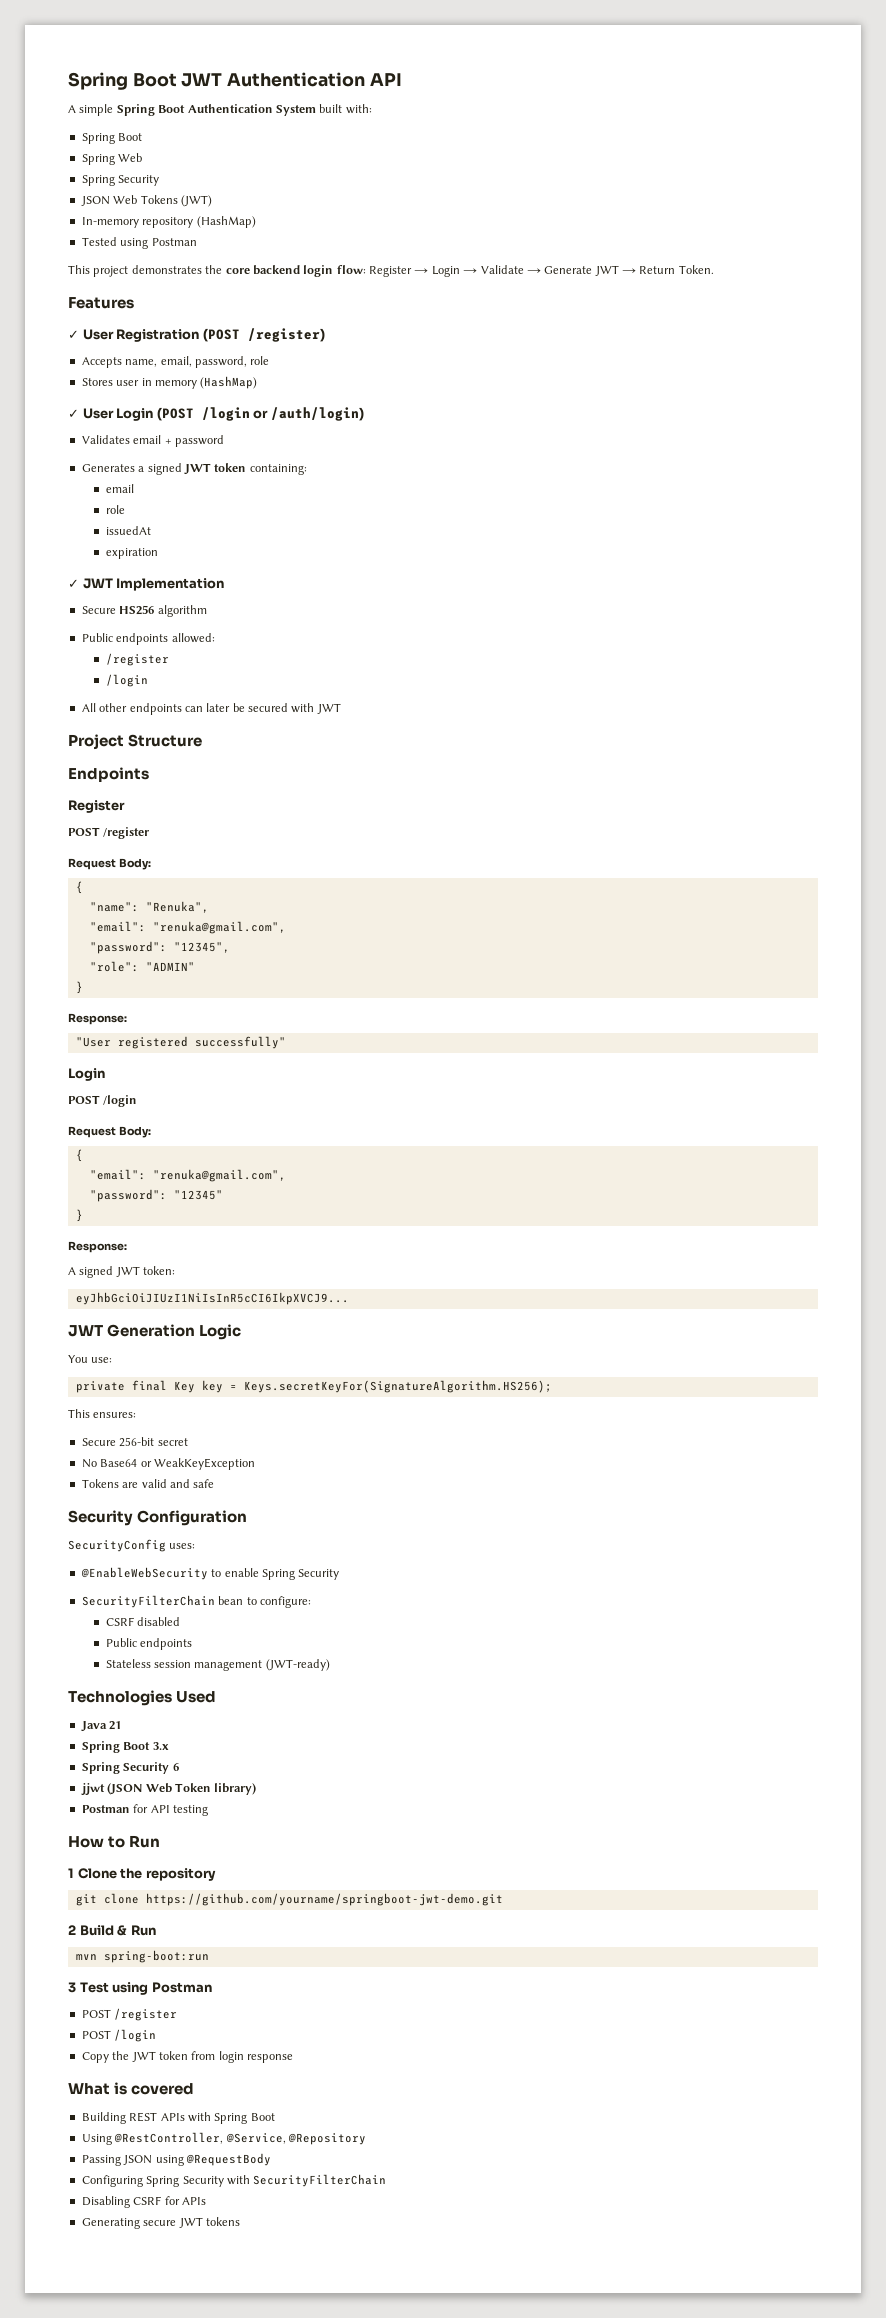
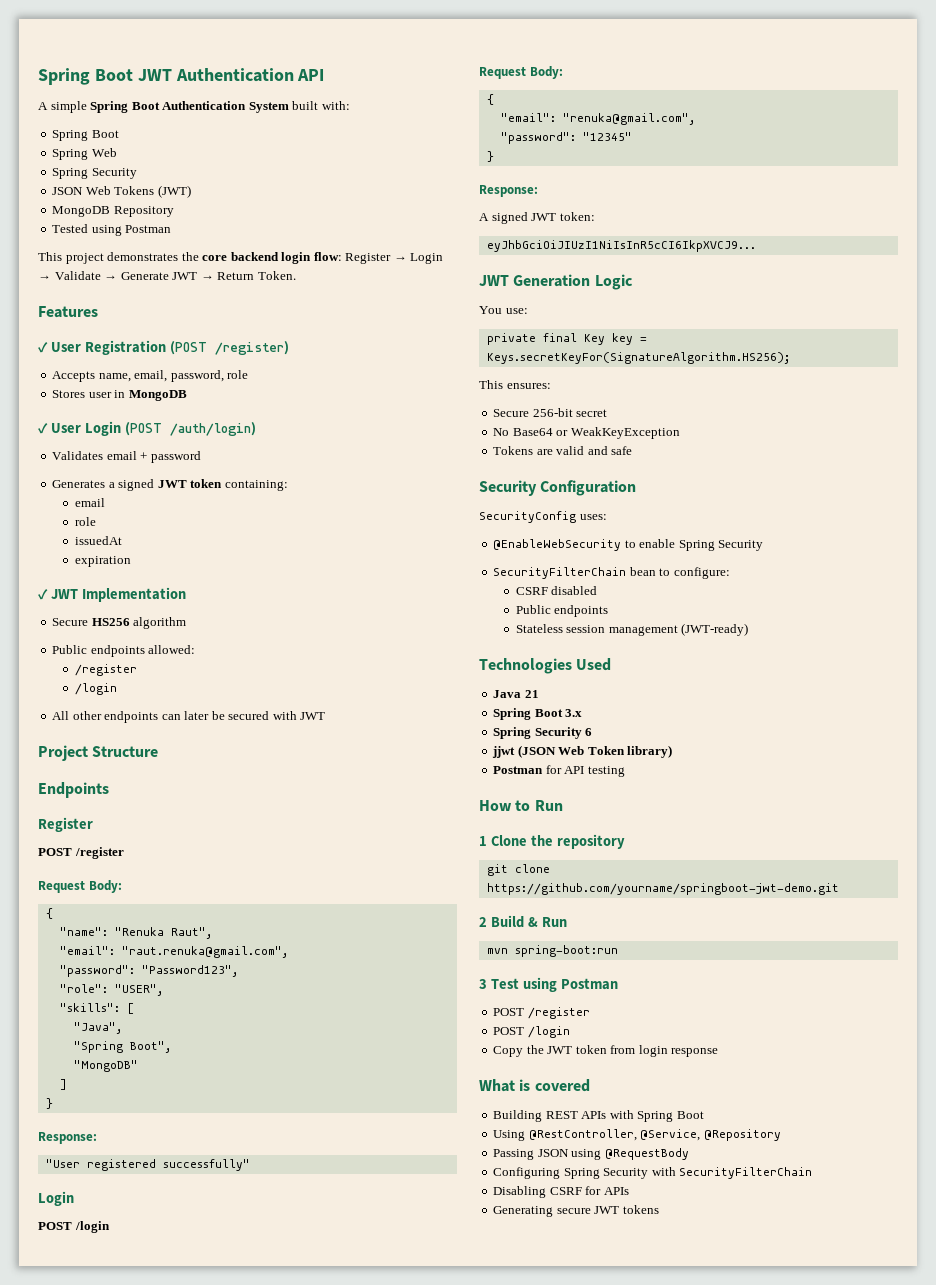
- In-memory repository (HashMap)
+ MongoDB Repository
- Stores user in memory (HashMap)
+ Stores user in MongoDB
- ✓ User Login (POST /login or /auth/login)
+ ✓ User Login (POST /auth/login)
- "name": "Renuka",
- "email": "renuka@gmail.com",
- "password": "12345",
+ "name": "Renuka Raut",
+ "email": "raut.renuka@gmail.com",
+ "password": "Password123",
- "role": "ADMIN"
+ "role": "USER",
+ "skills": [
+ "Java",
+ "Spring Boot",
+ "MongoDB"
+ ]

